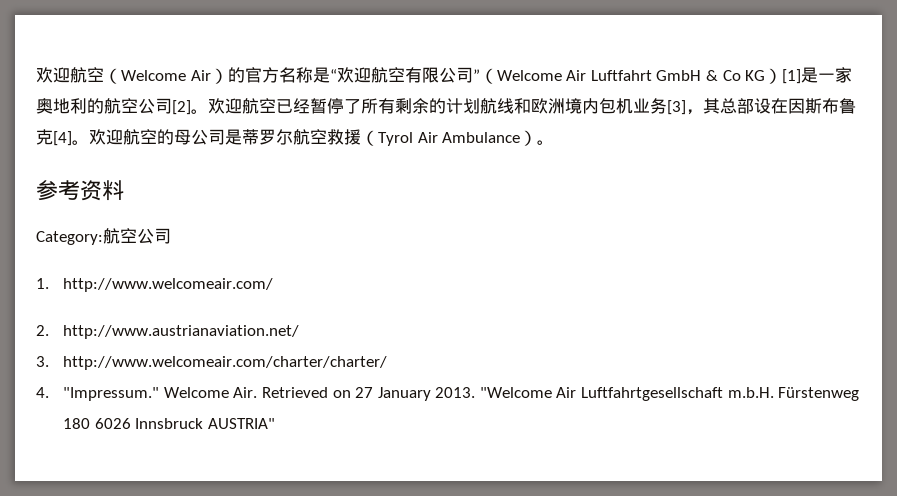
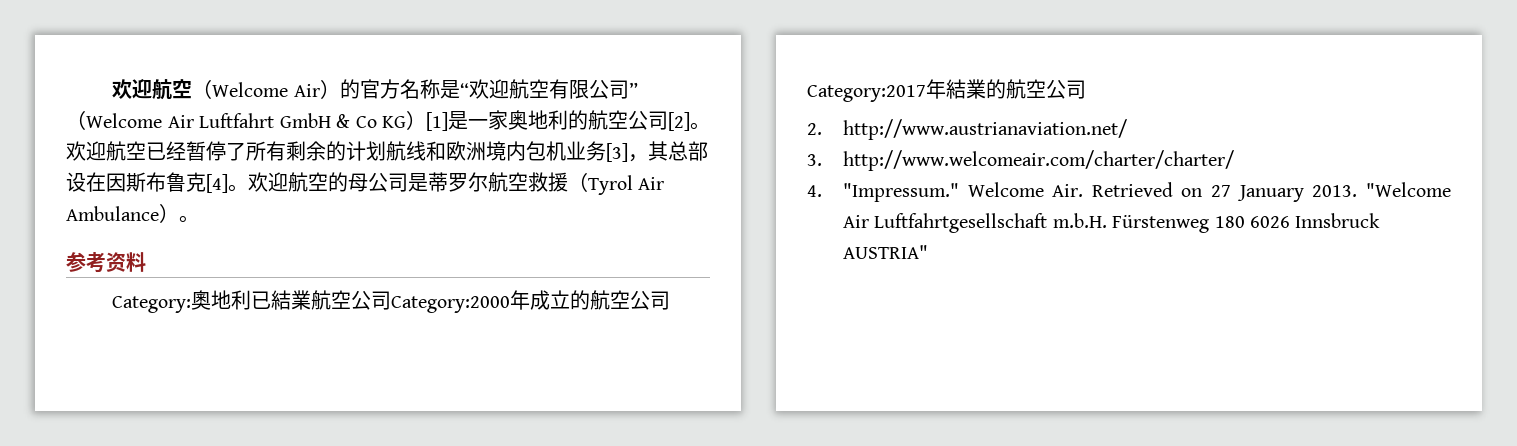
- Category:航空公司
- 1. http://www.welcomeair.com/
+ Category:奧地利已結業航空公司Category:2000年成立的航空公司Category:2017年結業的航空公司

